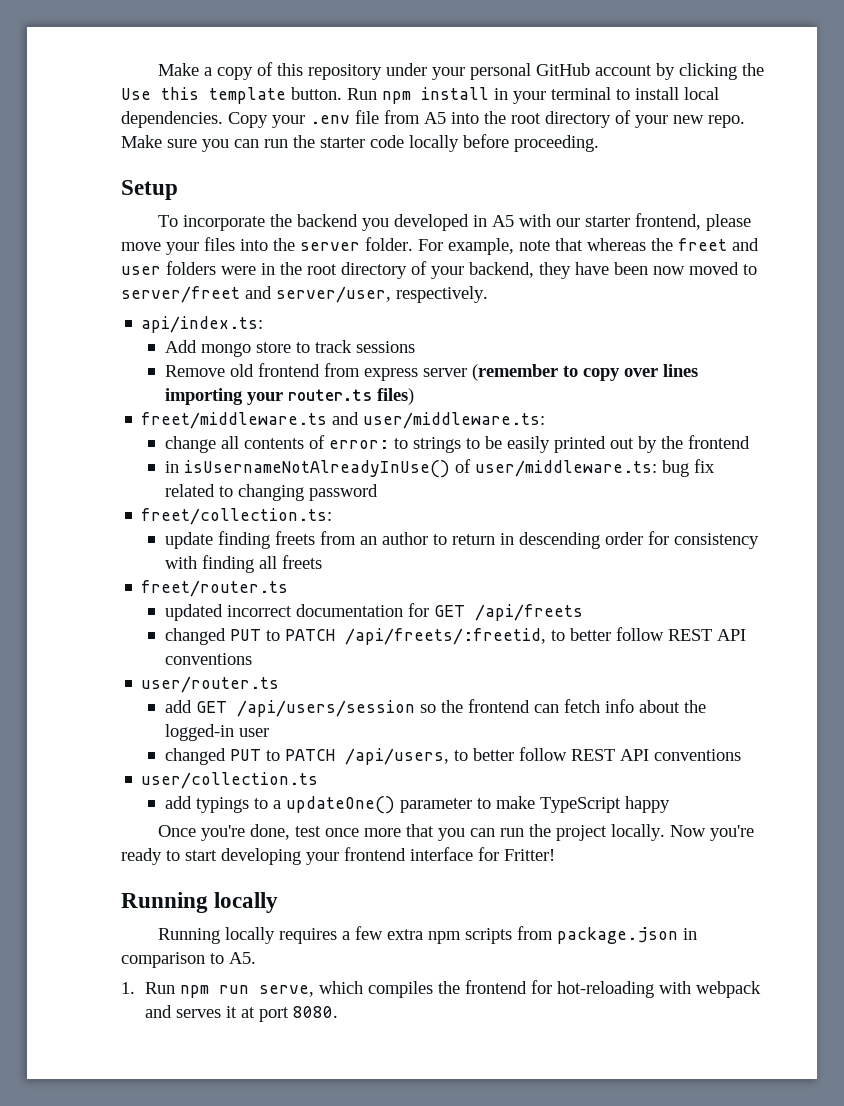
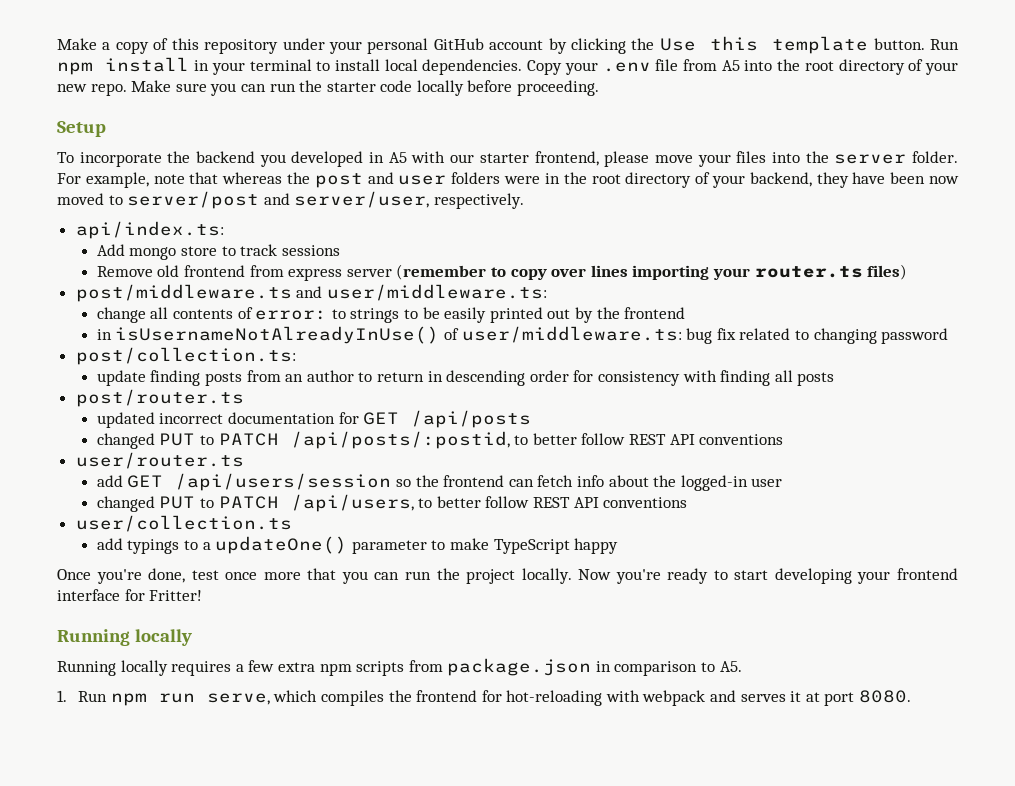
- For example, note that whereas the freet and user folders were in the root directory of your backend, they have been now moved to server/freet and server/user, respectively.
+ For example, note that whereas the post and user folders were in the root directory of your backend, they have been now moved to server/post and server/user, respectively.
- freet/middleware.ts and user/middleware.ts:
+ post/middleware.ts and user/middleware.ts:
- freet/collection.ts:
+ post/collection.ts:
- update finding freets from an author to return in descending order for consistency with finding all freets
- freet/router.ts
+ update finding posts from an author to return in descending order for consistency with finding all posts
+ post/router.ts
- updated incorrect documentation for GET /api/freets
- changed PUT to PATCH /api/freets/:freetid, to better follow REST API conventions
+ updated incorrect documentation for GET /api/posts
+ changed PUT to PATCH /api/posts/:postid, to better follow REST API conventions

